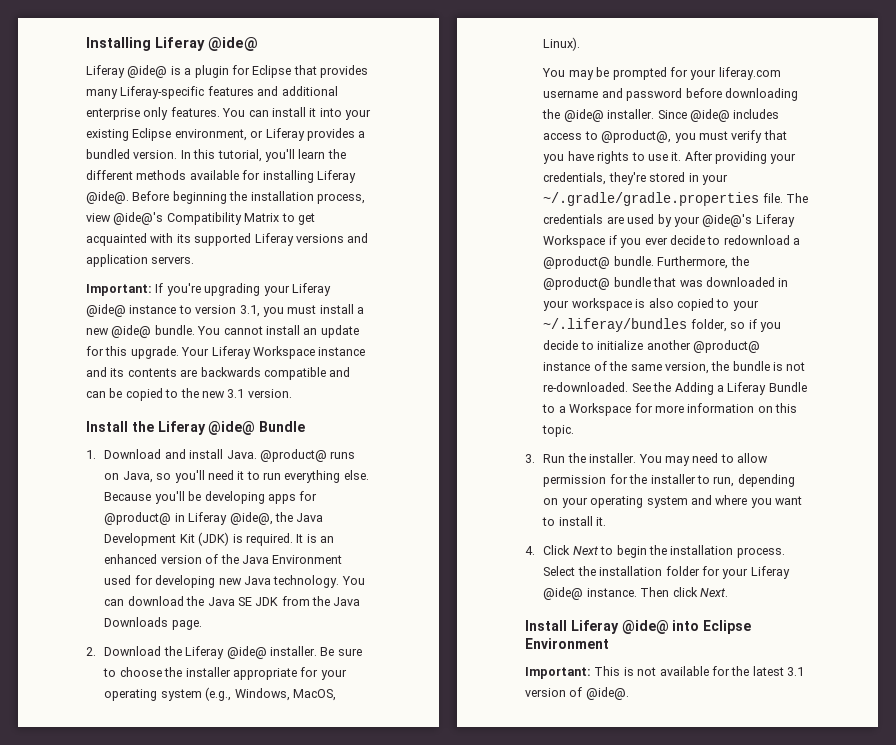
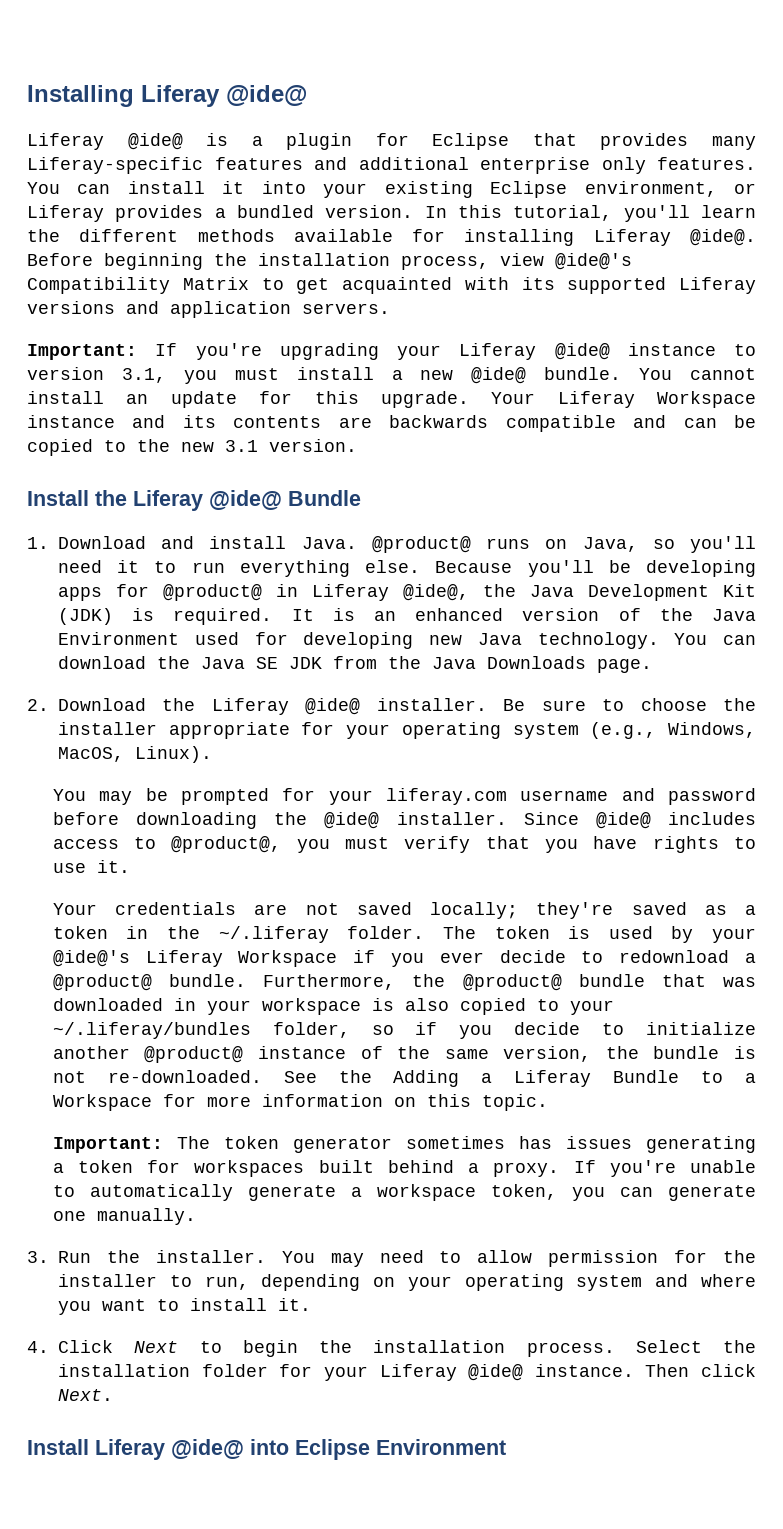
- Since @ide@ includes access to @product@, you must verify that you have rights to use it. After providing your credentials, they're stored in your ~/.gradle/gradle.properties file. The credentials are used by your @ide@'s Liferay Workspace if you ever decide to redownload a @product@ bundle.
+ Since @ide@ includes access to @product@, you must verify that you have rights to use it.
+ Your credentials are not saved locally; they're saved as a token in the ~/.liferay folder. The token is used by your @ide@'s Liferay Workspace if you ever decide to redownload a @product@ bundle.
+ Important: The token generator sometimes has issues generating a token for workspaces built behind a proxy. If you're unable to automatically generate a workspace token, you can generate one manually.
- Important: This is not available for the latest 3.1 version of @ide@.

